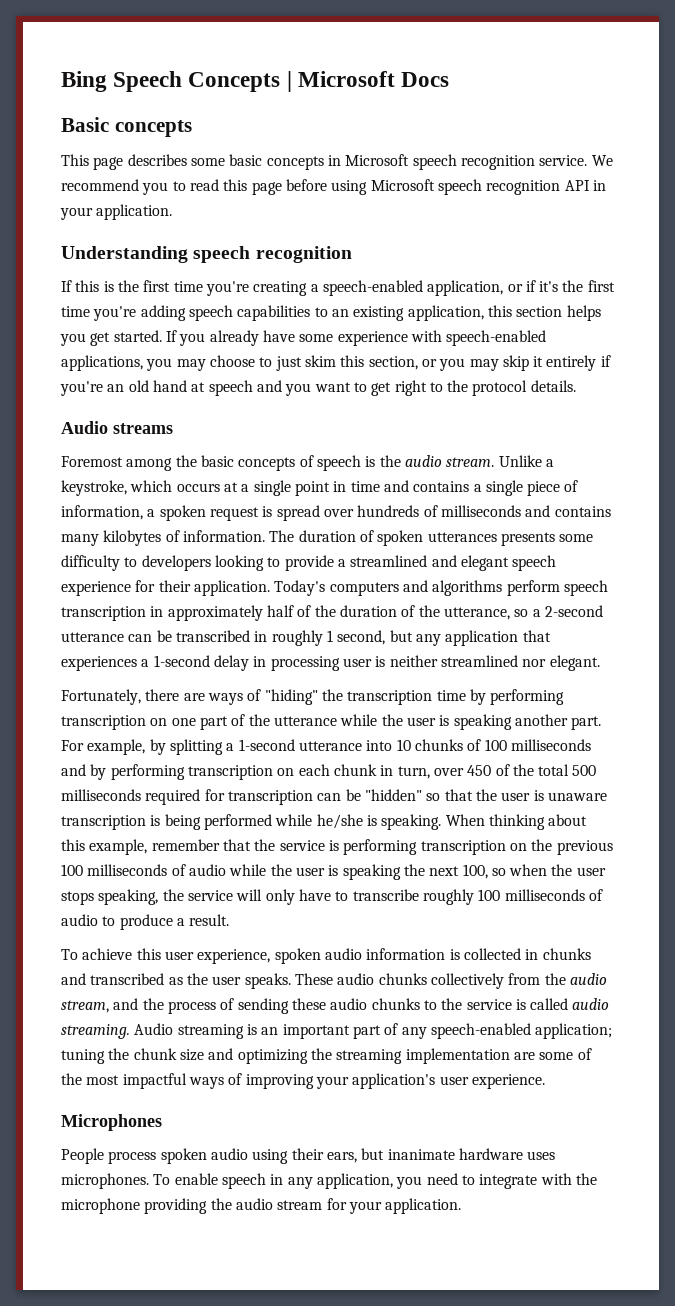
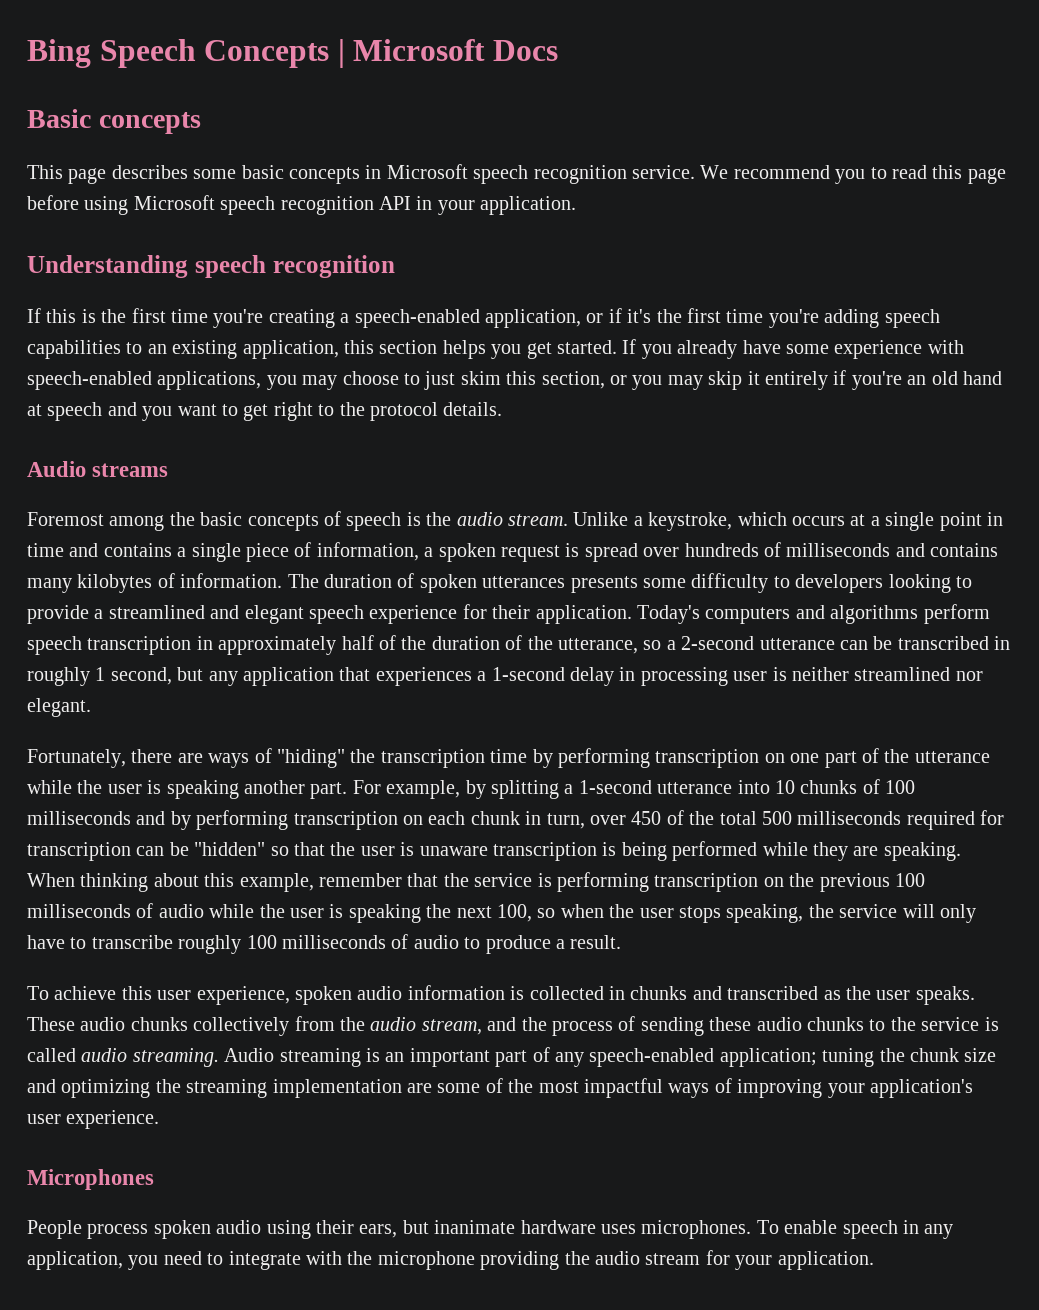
- For example, by splitting a 1-second utterance into 10 chunks of 100 milliseconds and by performing transcription on each chunk in turn, over 450 of the total 500 milliseconds required for transcription can be "hidden" so that the user is unaware transcription is being performed while he/she is speaking.
+ For example, by splitting a 1-second utterance into 10 chunks of 100 milliseconds and by performing transcription on each chunk in turn, over 450 of the total 500 milliseconds required for transcription can be "hidden" so that the user is unaware transcription is being performed while they are speaking.

